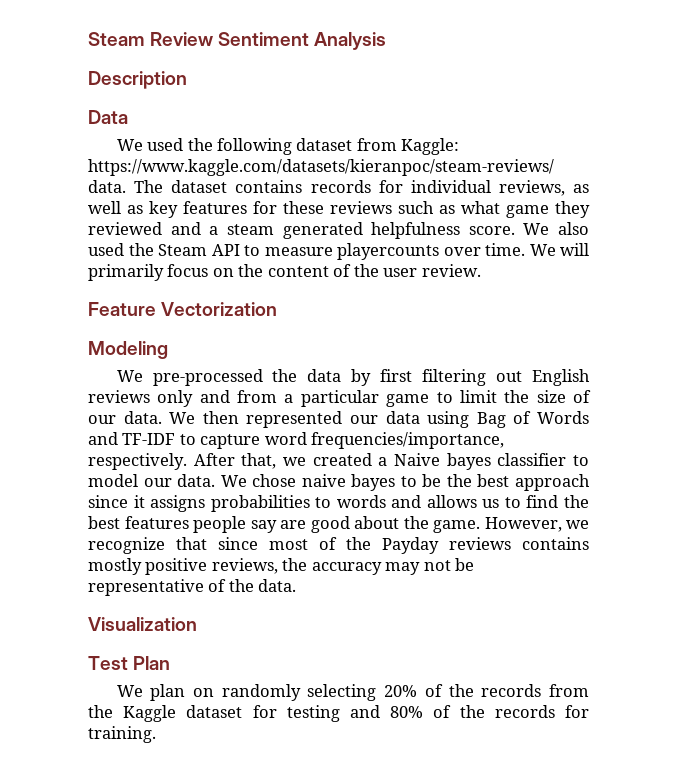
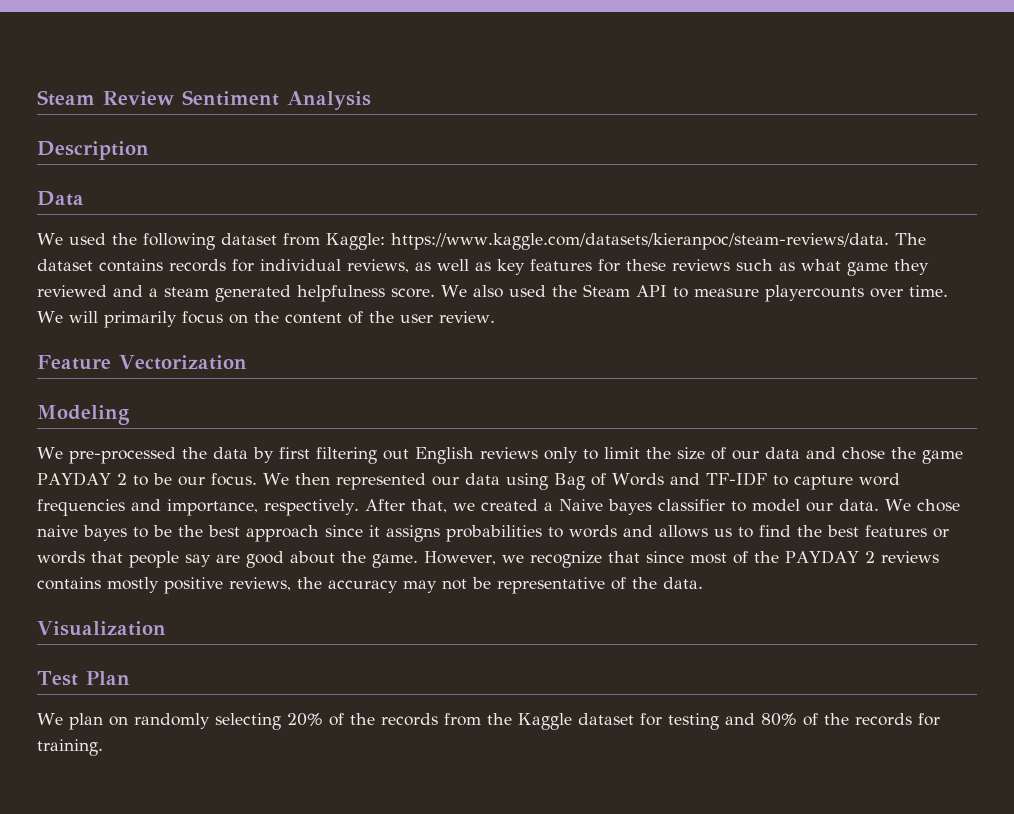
- We pre-processed the data by first filtering out English reviews only and from a particular game to limit the size of our data.
+ We pre-processed the data by first filtering out English reviews only to limit the size of our data and chose the game PAYDAY 2 to be our focus.
- We then represented our data using Bag of Words and TF-IDF to capture word frequencies/importance, respectively.
+ We then represented our data using Bag of Words and TF-IDF to capture word frequencies and importance, respectively.
- We chose naive bayes to be the best approach since it assigns probabilities to words and allows us to find the best features people say are good about the game.
+ We chose naive bayes to be the best approach since it assigns probabilities to words and allows us to find the best features or words that people say are good about the game.
- However, we recognize that since most of the Payday reviews contains mostly positive reviews, the accuracy may not be representative of the data.
+ However, we recognize that since most of the PAYDAY 2 reviews contains mostly positive reviews, the accuracy may not be representative of the data.

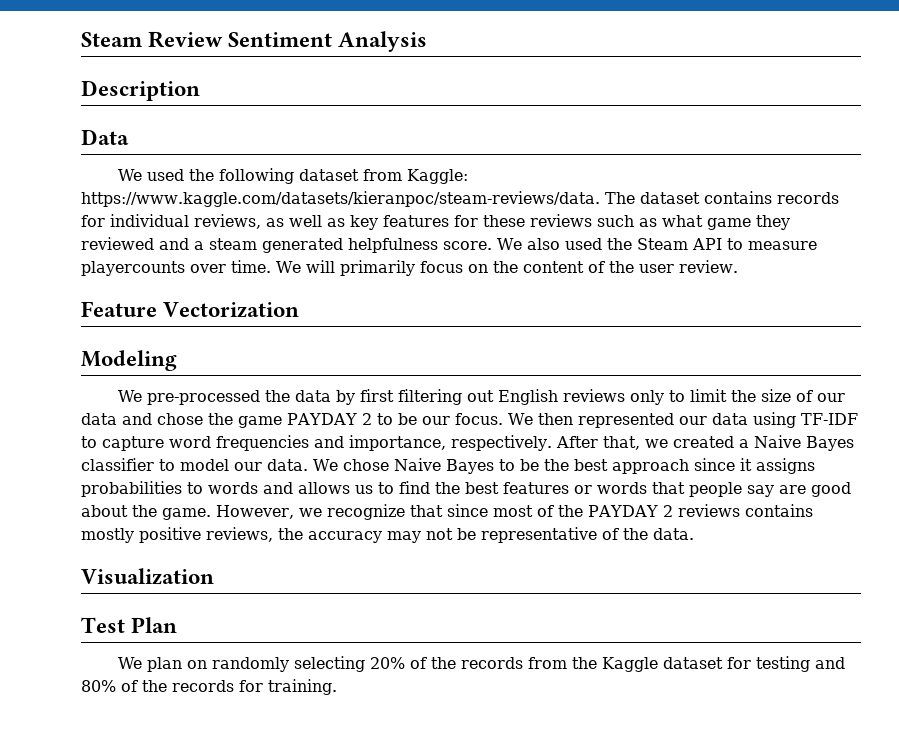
- We then represented our data using Bag of Words and TF-IDF to capture word frequencies and importance, respectively.
+ We then represented our data using TF-IDF to capture word frequencies and importance, respectively.
- After that, we created a Naive bayes classifier to model our data.
+ After that, we created a Naive Bayes classifier to model our data.
- We chose naive bayes to be the best approach since it assigns probabilities to words and allows us to find the best features or words that people say are good about the game.
+ We chose Naive Bayes to be the best approach since it assigns probabilities to words and allows us to find the best features or words that people say are good about the game.

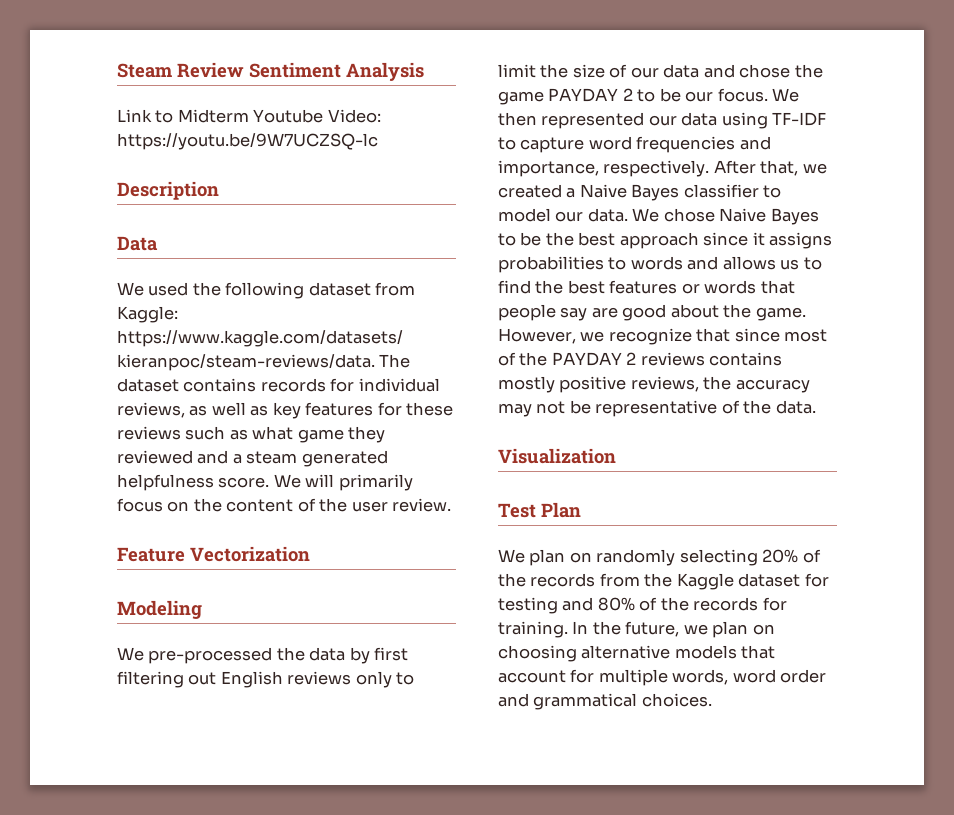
+ Link to Midterm Youtube Video: https://youtu.be/9W7UCZSQ-lc
- We also used the Steam API to measure playercounts over time. We will primarily focus on the content of the user review.
+ We will primarily focus on the content of the user review.
+ In the future, we plan on choosing alternative models that account for multiple words, word order and grammatical choices.

